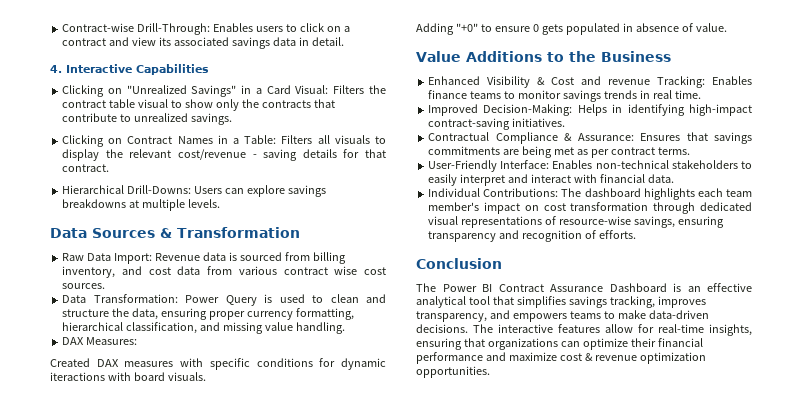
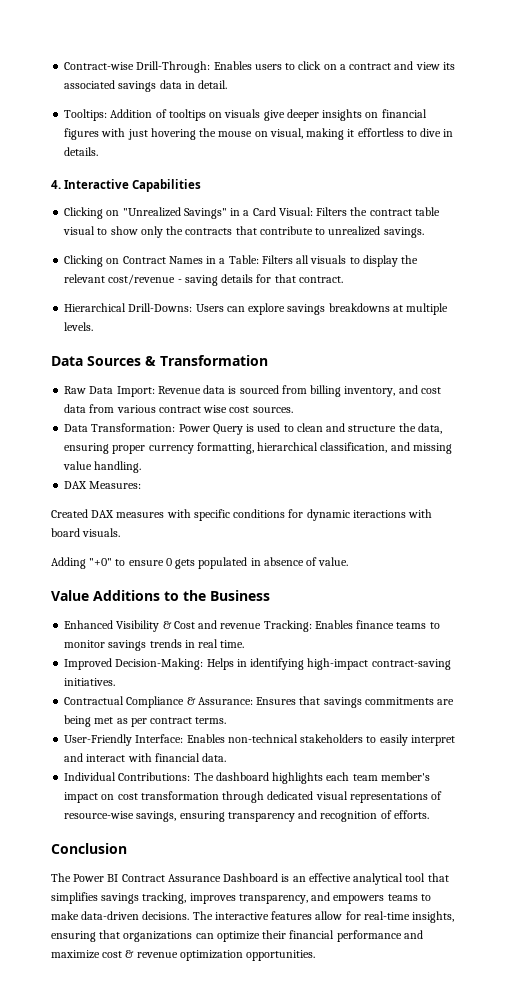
+ Tooltips: Addition of tooltips on visuals give deeper insights on financial figures with just hovering the mouse on visual, making it effortless to dive in details.

